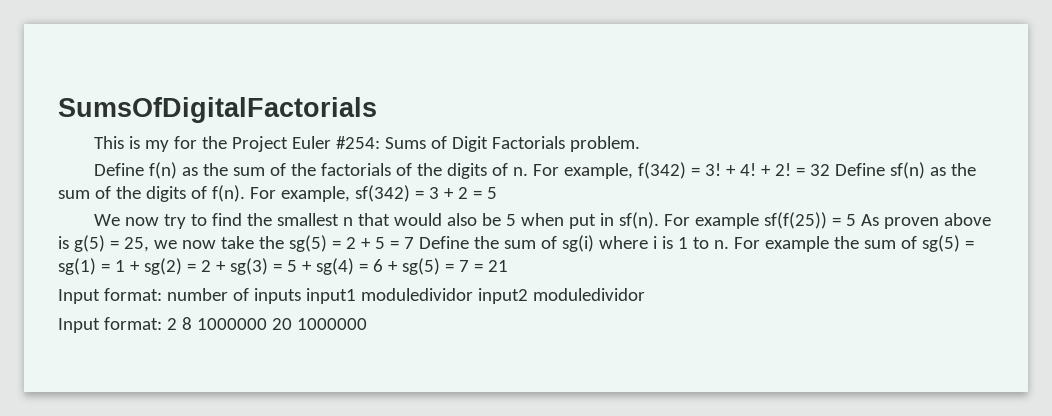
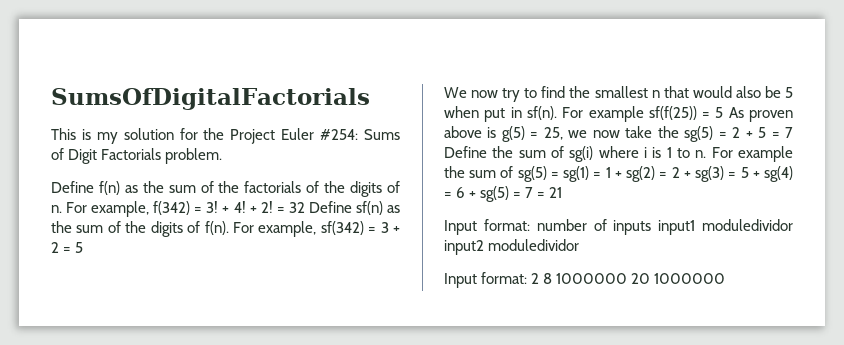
- This is my for the Project Euler #254: Sums of Digit Factorials problem.
+ This is my solution for the Project Euler #254: Sums of Digit Factorials problem.

